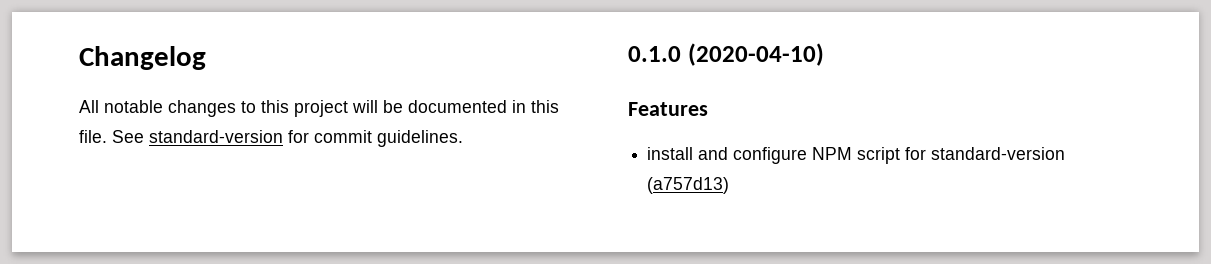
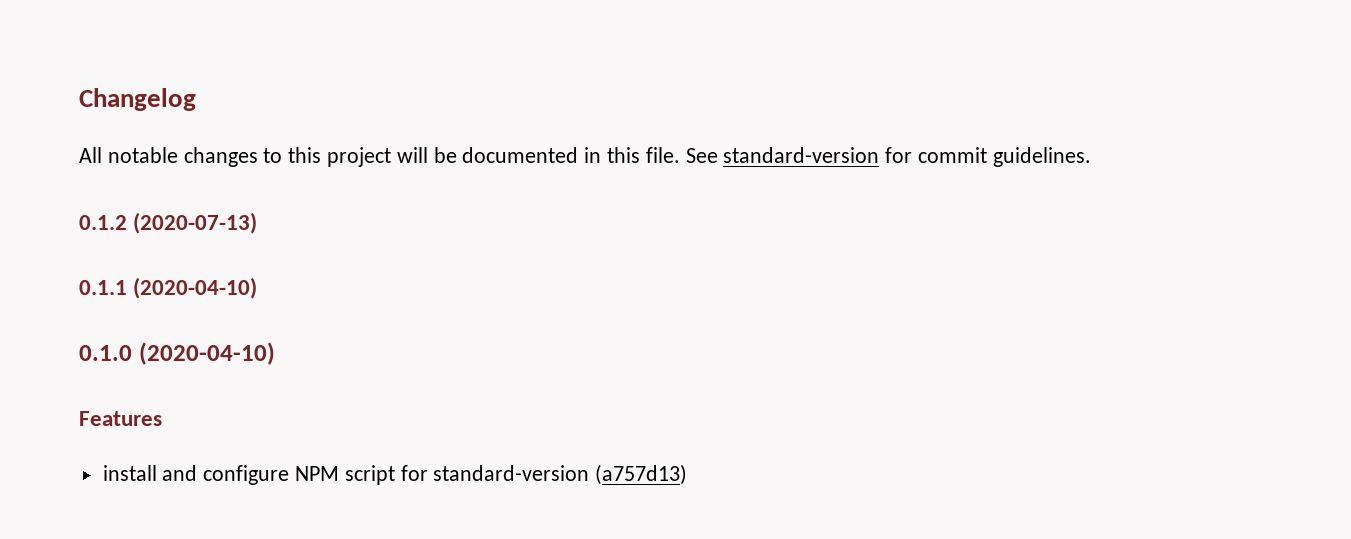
+ 0.1.2 (2020-07-13)
+ 0.1.1 (2020-04-10)

